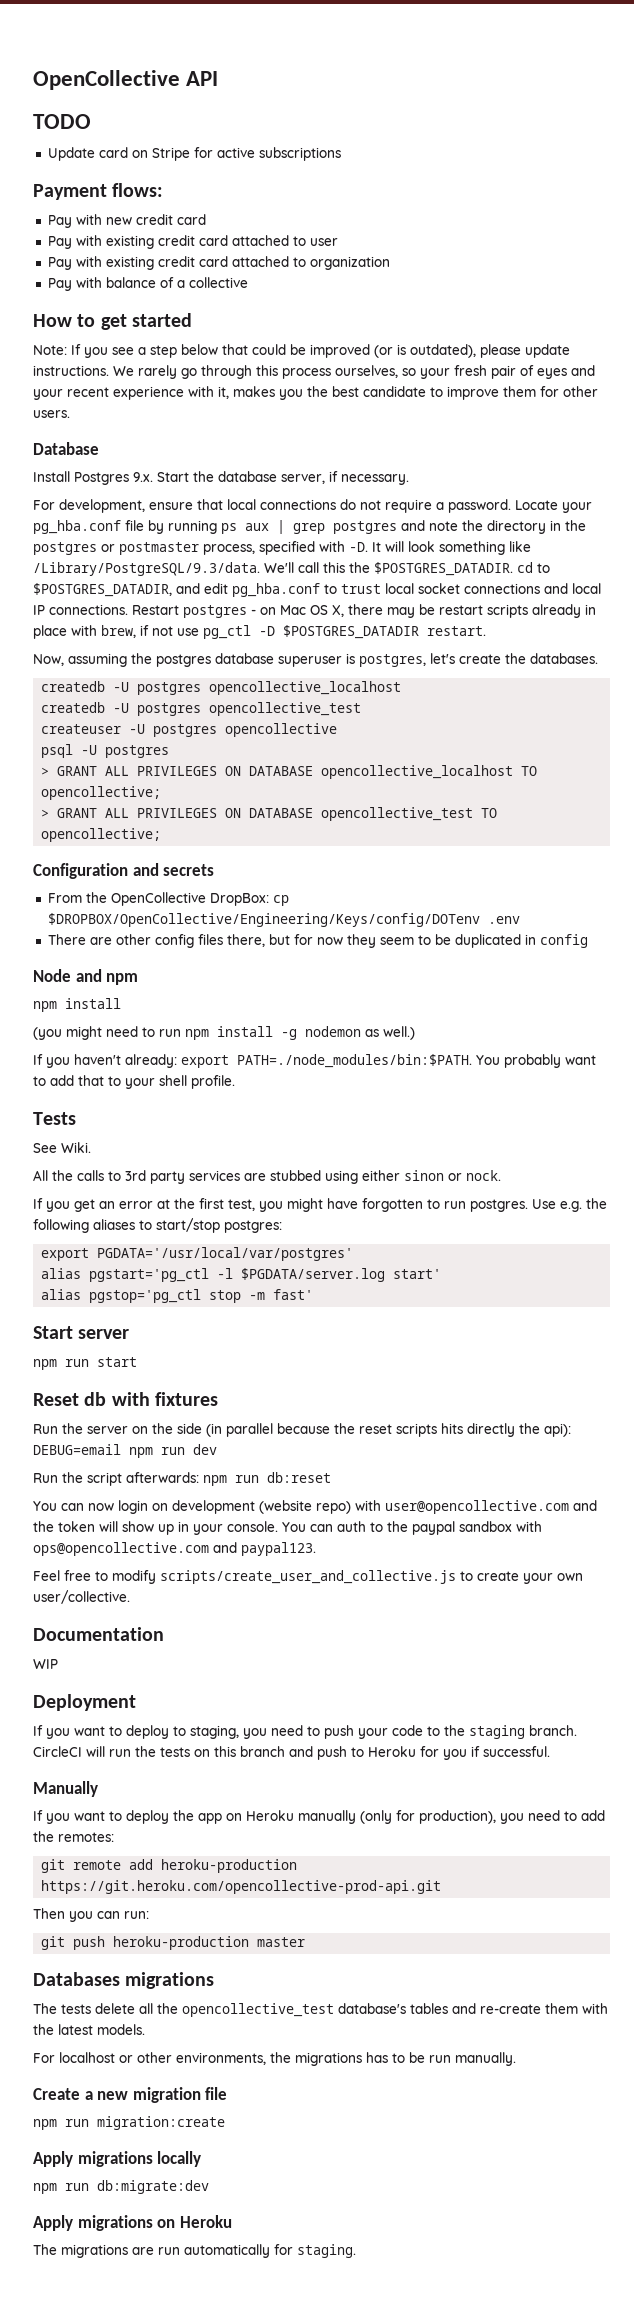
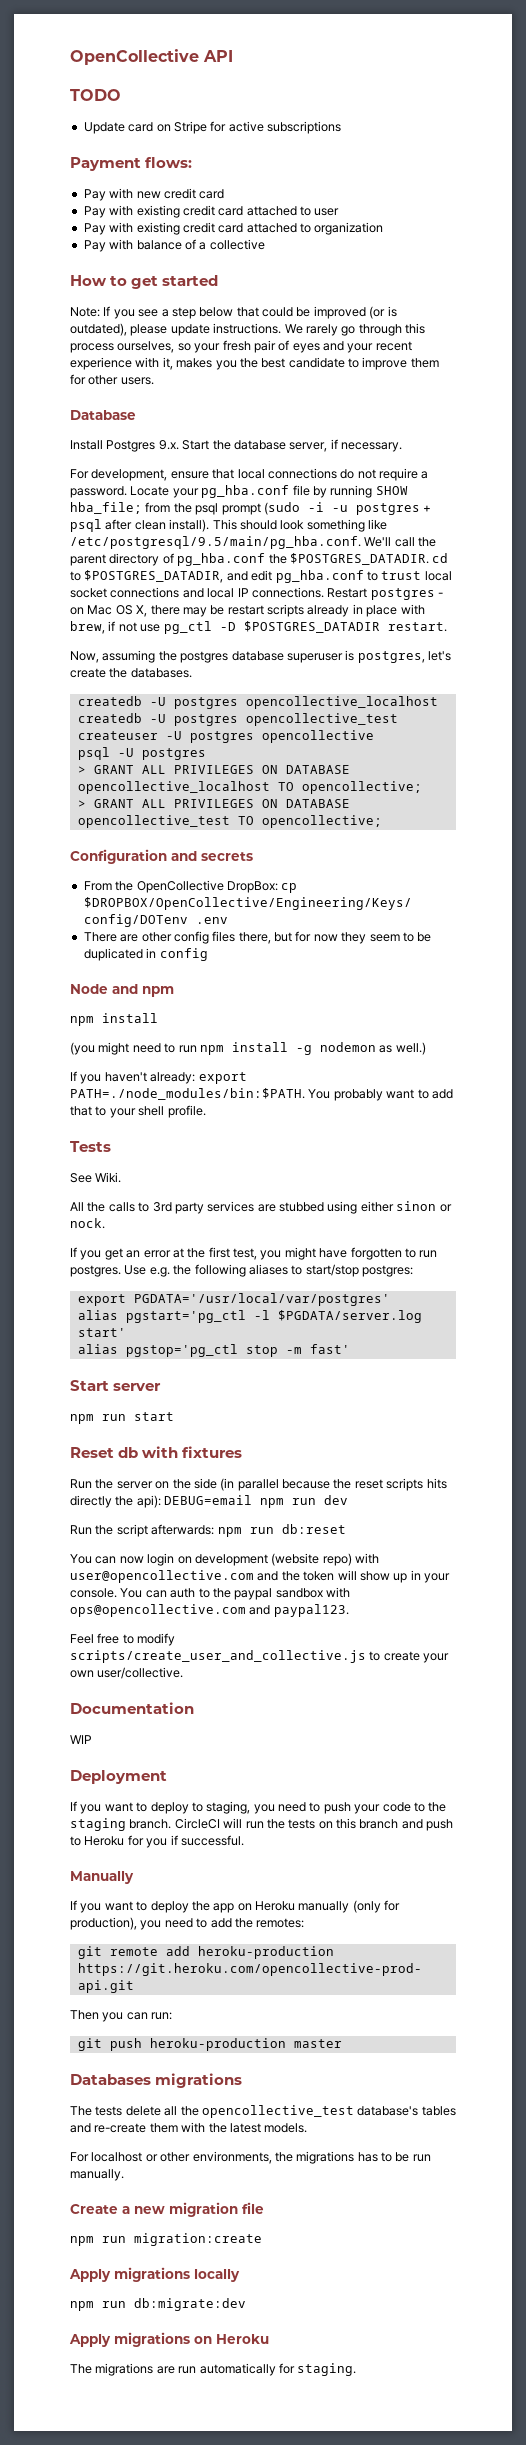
- Locate your pg_hba.conf file by running ps aux | grep postgres and note the directory in the postgres or postmaster process, specified with -D. It will look something like /Library/PostgreSQL/9.3/data. We'll call this the $POSTGRES_DATADIR. cd to $POSTGRES_DATADIR, and edit pg_hba.conf to trust local socket connections and local IP connections.
+ Locate your pg_hba.conf file by running SHOW hba_file; from the psql prompt (sudo -i -u postgres + psql after clean install). This should look something like /etc/postgresql/9.5/main/pg_hba.conf. We'll call the parent directory of pg_hba.conf the $POSTGRES_DATADIR. cd to $POSTGRES_DATADIR, and edit pg_hba.conf to trust local socket connections and local IP connections.

